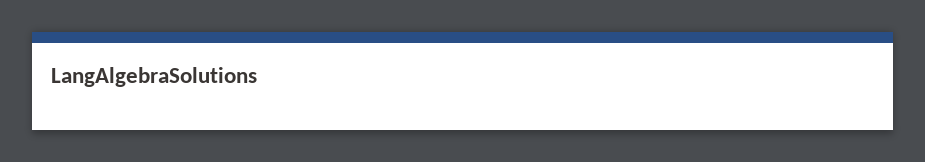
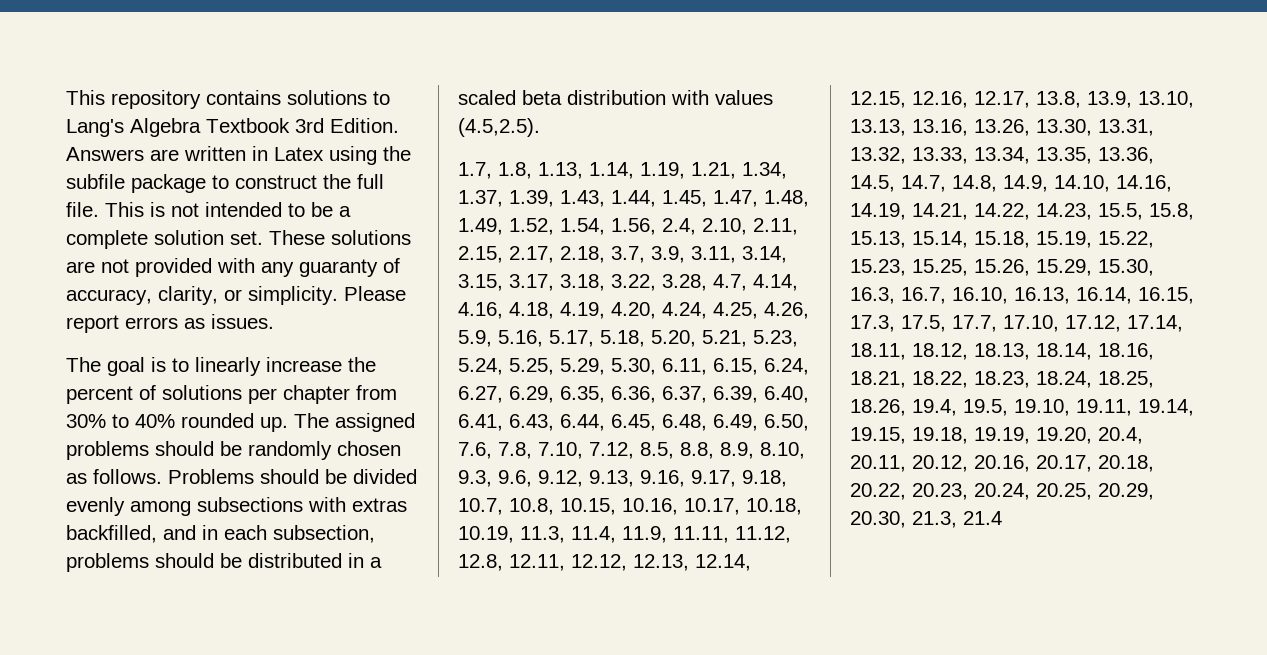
- LangAlgebraSolutions
+ This repository contains solutions to Lang's Algebra Textbook 3rd Edition. Answers are written in Latex using the subfile package to construct the full file. This is not intended to be a complete solution set. These solutions are not provided with any guaranty of accuracy, clarity, or simplicity. Please report errors as issues.
+ The goal is to linearly increase the percent of solutions per chapter from 30% to 40% rounded up. The assigned problems should be randomly chosen as follows. Problems should be divided evenly among subsections with extras backfilled, and in each subsection, problems should be distributed in a scaled beta distribution with values (4.5,2.5).
+ 1.7, 1.8, 1.13, 1.14, 1.19, 1.21, 1.34, 1.37, 1.39, 1.43, 1.44, 1.45, 1.47, 1.48, 1.49, 1.52, 1.54, 1.56, 2.4, 2.10, 2.11, 2.15, 2.17, 2.18, 3.7, 3.9, 3.11, 3.14, 3.15, 3.17, 3.18, 3.22, 3.28, 4.7, 4.14, 4.16, 4.18, 4.19, 4.20, 4.24, 4.25, 4.26, 5.9, 5.16, 5.17, 5.18, 5.20, 5.21, 5.23, 5.24, 5.25, 5.29, 5.30, 6.11, 6.15, 6.24, 6.27, 6.29, 6.35, 6.36, 6.37, 6.39, 6.40, 6.41, 6.43, 6.44, 6.45, 6.48, 6.49, 6.50, 7.6, 7.8, 7.10, 7.12, 8.5, 8.8, 8.9, 8.10, 9.3, 9.6, 9.12, 9.13, 9.16, 9.17, 9.18, 10.7, 10.8, 10.15, 10.16, 10.17, 10.18, 10.19, 11.3, 11.4, 11.9, 11.11, 11.12, 12.8, 12.11, 12.12, 12.13, 12.14, 12.15, 12.16, 12.17, 13.8, 13.9, 13.10, 13.13, 13.16, 13.26, 13.30, 13.31, 13.32, 13.33, 13.34, 13.35, 13.36, 14.5, 14.7, 14.8, 14.9, 14.10, 14.16, 14.19, 14.21, 14.22, 14.23, 15.5, 15.8, 15.13, 15.14, 15.18, 15.19, 15.22, 15.23, 15.25, 15.26, 15.29, 15.30, 16.3, 16.7, 16.10, 16.13, 16.14, 16.15, 17.3, 17.5, 17.7, 17.10, 17.12, 17.14, 18.11, 18.12, 18.13, 18.14, 18.16, 18.21, 18.22, 18.23, 18.24, 18.25, 18.26, 19.4, 19.5, 19.10, 19.11, 19.14, 19.15, 19.18, 19.19, 19.20, 20.4, 20.11, 20.12, 20.16, 20.17, 20.18, 20.22, 20.23, 20.24, 20.25, 20.29, 20.30, 21.3, 21.4

